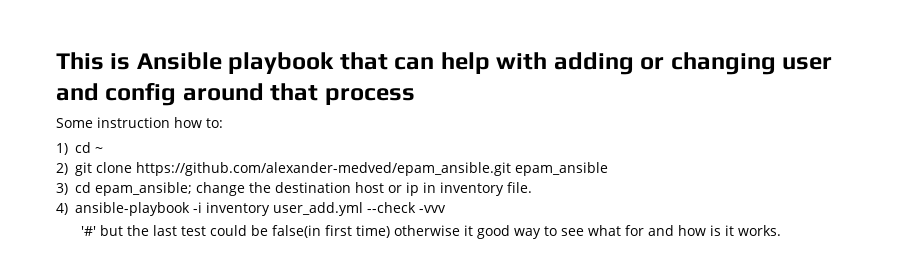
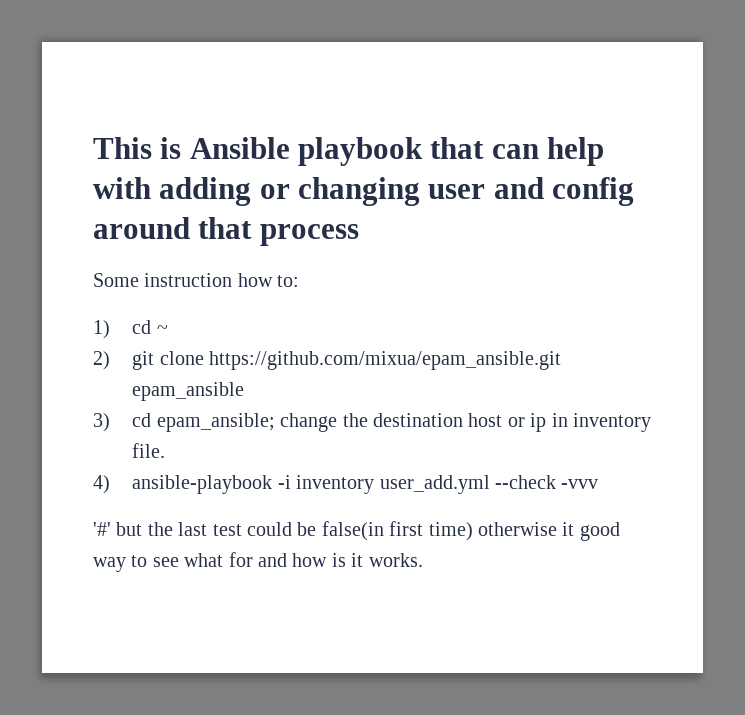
- 2) git clone https://github.com/alexander-medved/epam_ansible.git epam_ansible
+ 2) git clone https://github.com/mixua/epam_ansible.git epam_ansible

